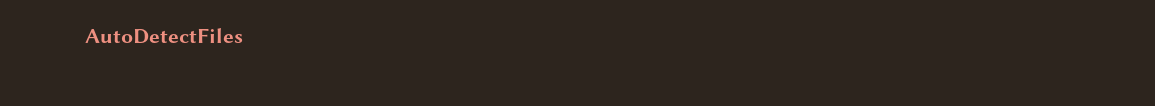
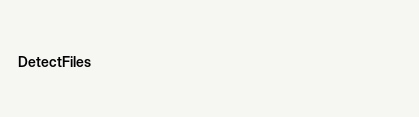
- AutoDetectFiles
+ DetectFiles

